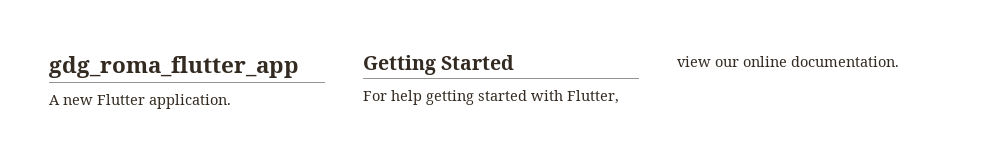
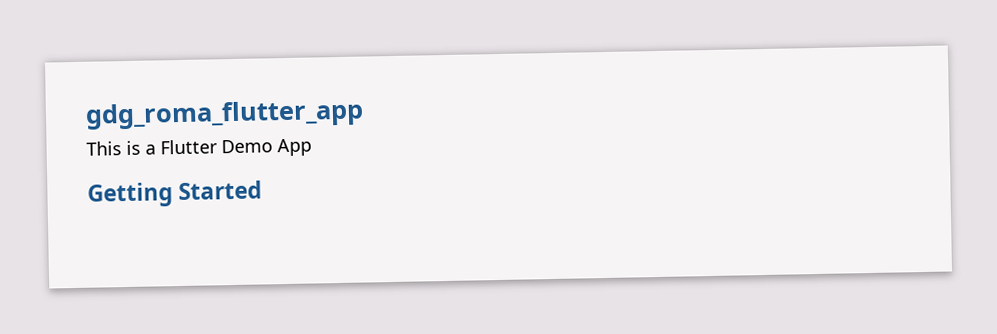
- A new Flutter application.
+ This is a Flutter Demo App
  Getting Started
- For help getting started with Flutter, view our online documentation.

